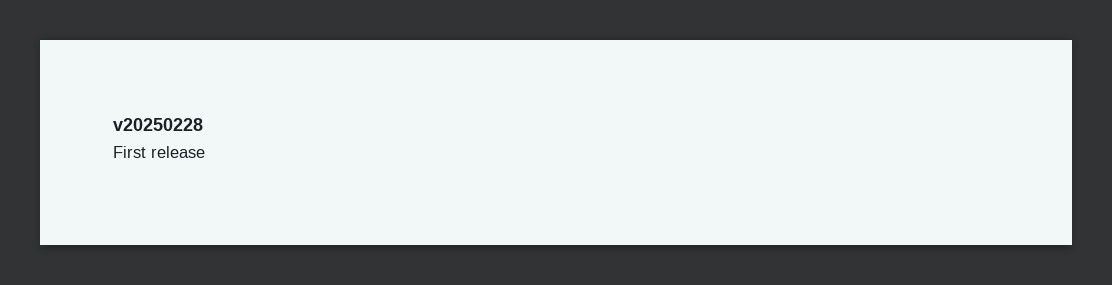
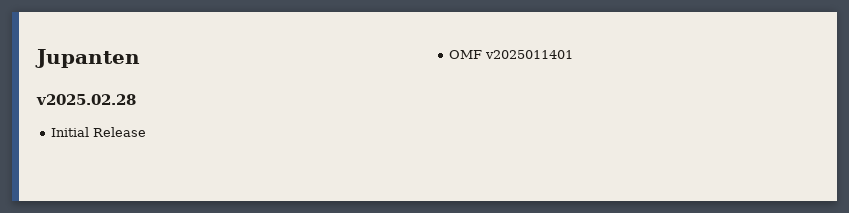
- v20250228
- First release
+ Jupanten
+ v2025.02.28
+ Initial Release
+ OMF v2025011401

